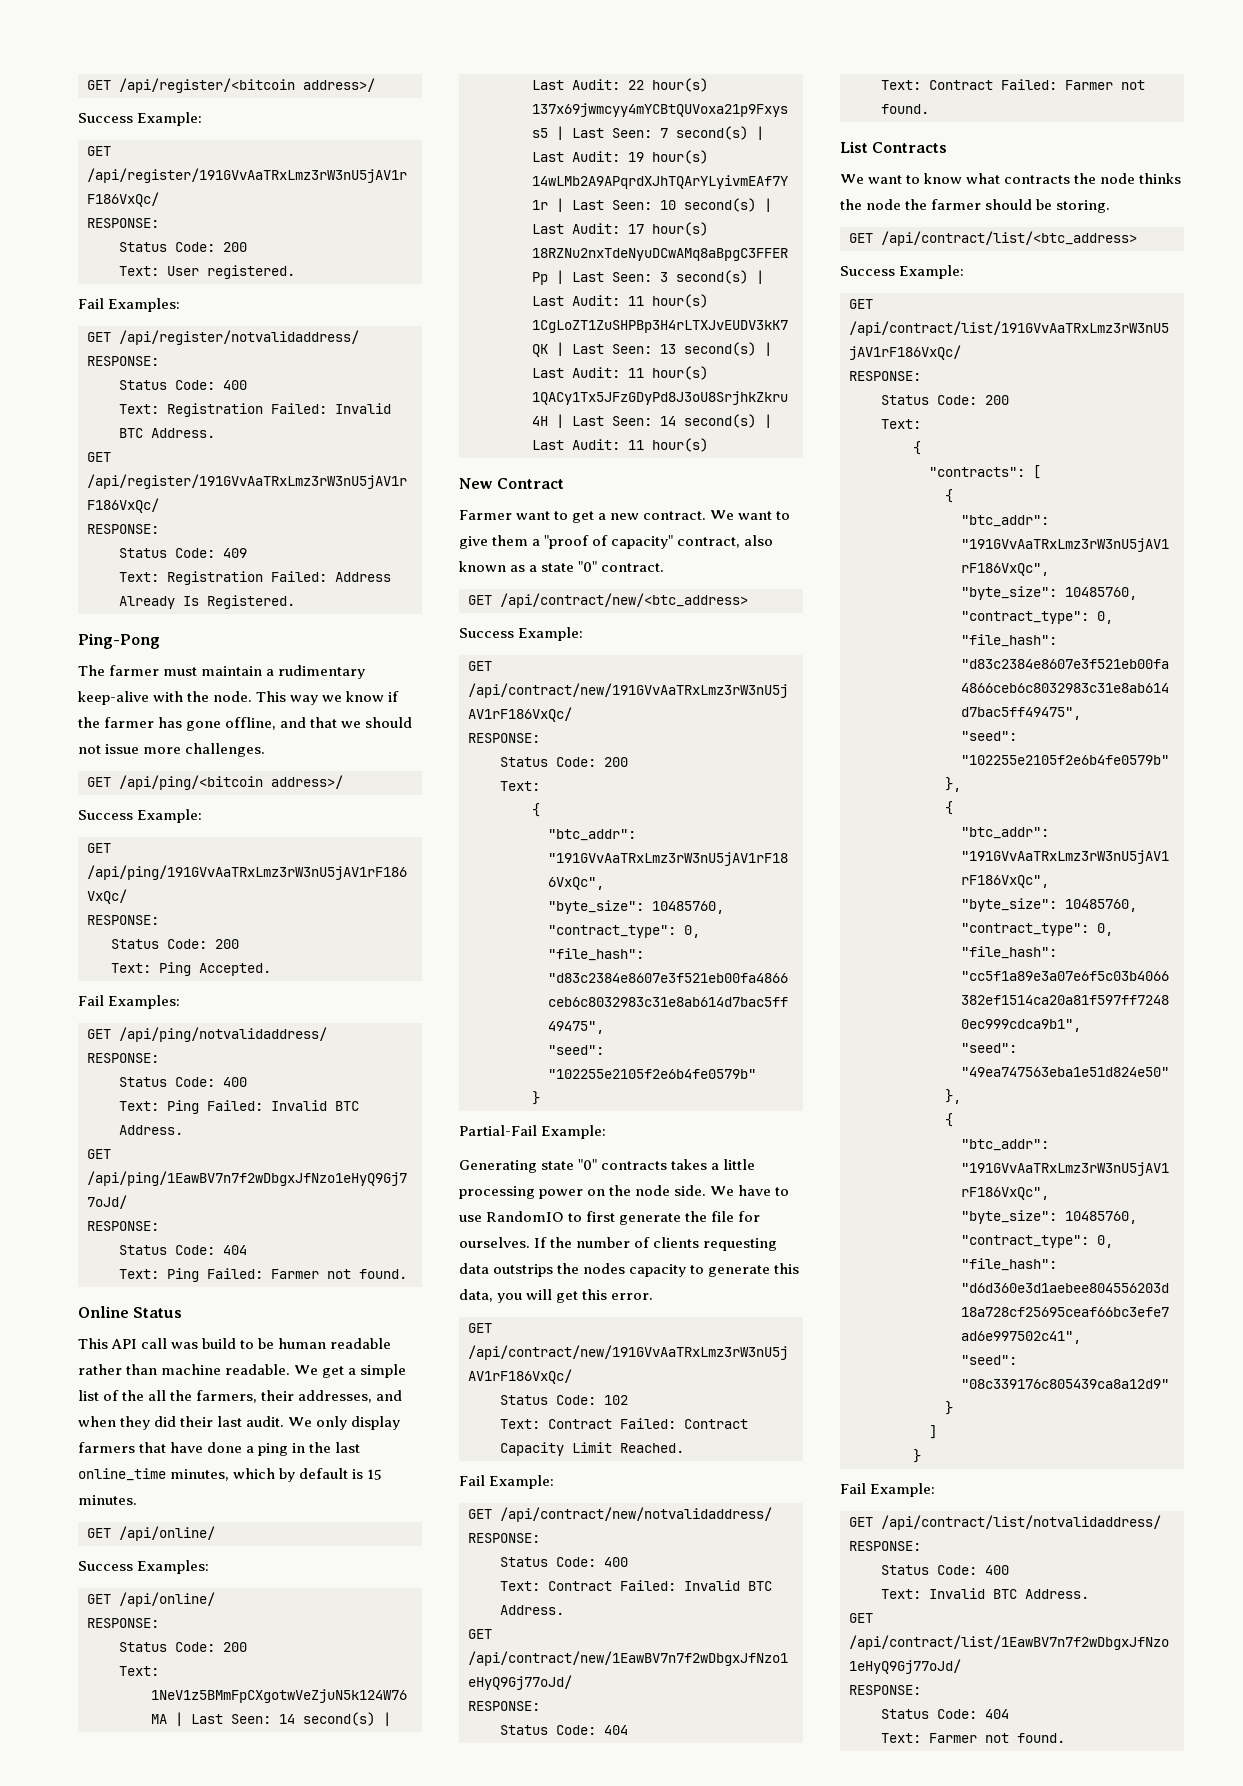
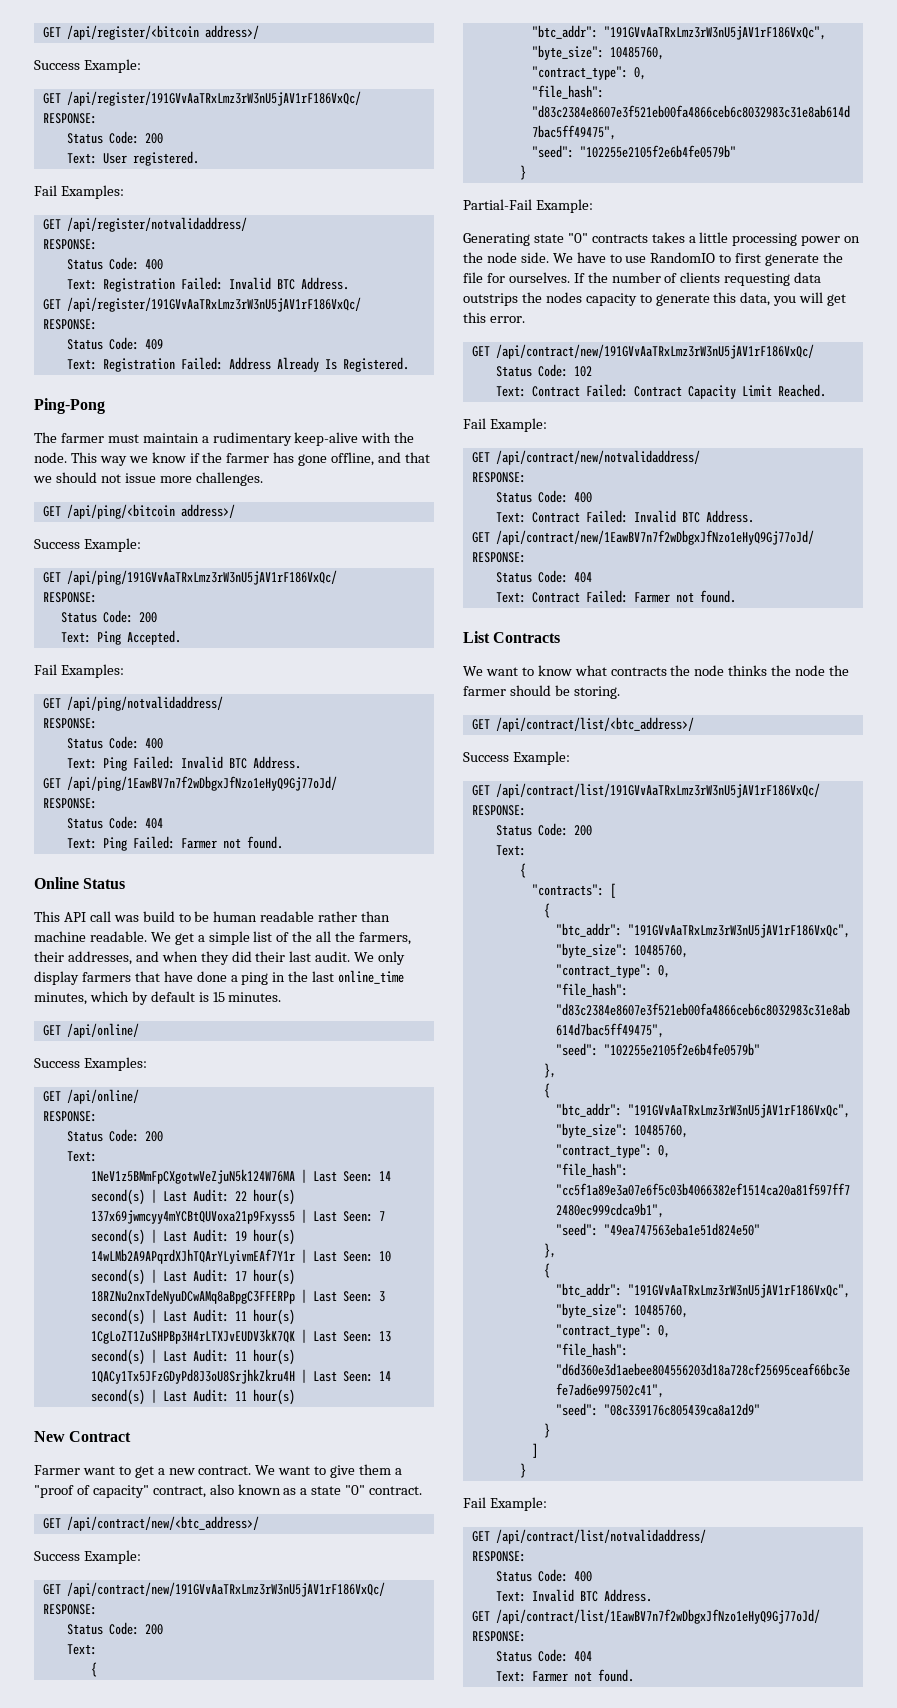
- GET /api/contract/new/<btc_address>
+ GET /api/contract/new/<btc_address>/
- GET /api/contract/list/<btc_address>
+ GET /api/contract/list/<btc_address>/

